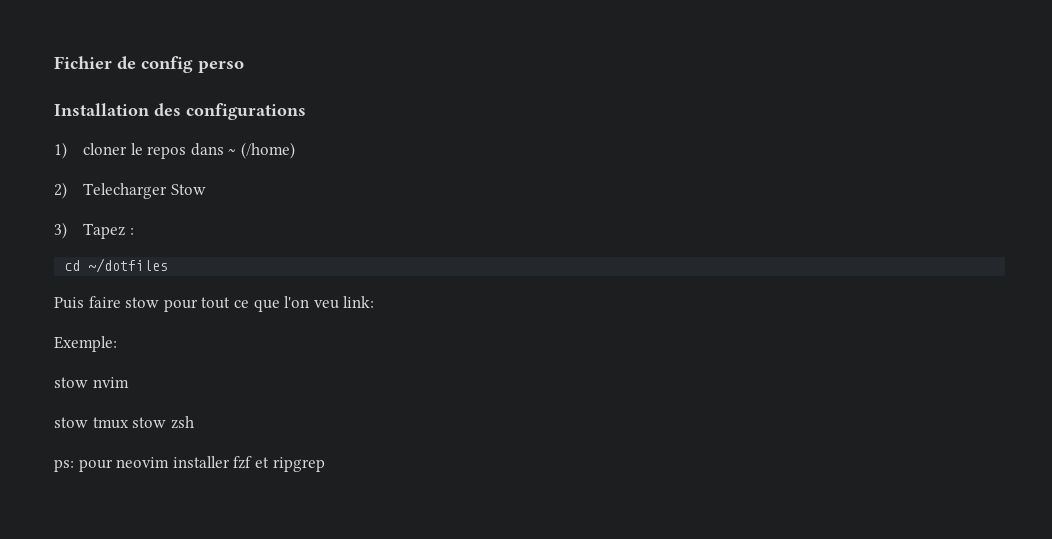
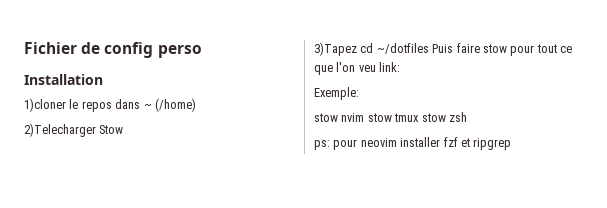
- Installation des configurations
- 1) cloner le repos dans ~ (/home)
+ Installation
+ 1)cloner le repos dans ~ (/home)
- 2) Telecharger Stow
+ 2)Telecharger Stow
- 3) Tapez :
- cd ~/dotfiles
- Puis faire stow pour tout ce que l'on veu link:
+ 3)Tapez cd ~/dotfiles Puis faire stow pour tout ce que l'on veu link:
- stow nvim
- stow tmux stow zsh
+ stow nvim stow tmux stow zsh

